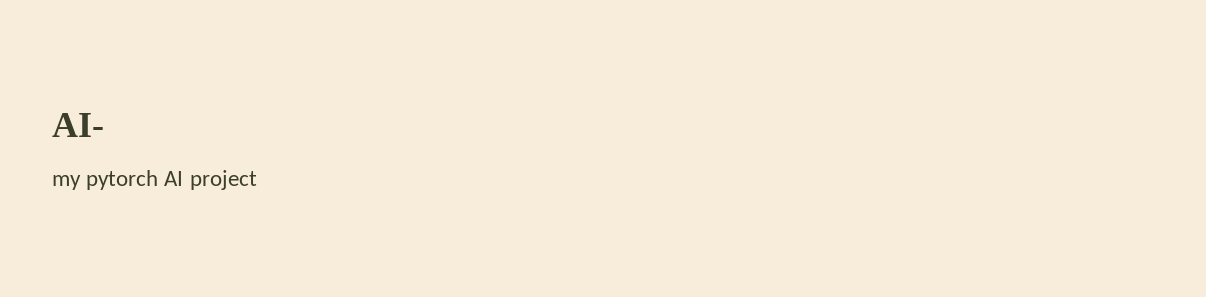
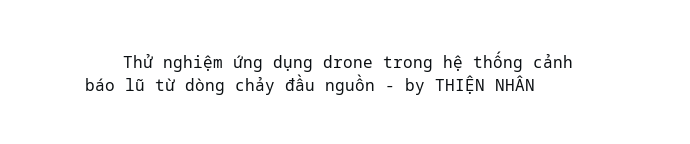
- AI-
- my pytorch AI project
+ Thử nghiệm ứng dụng drone trong hệ thống cảnh báo lũ từ dòng chảy đầu nguồn - by THIỆN NHÂN

